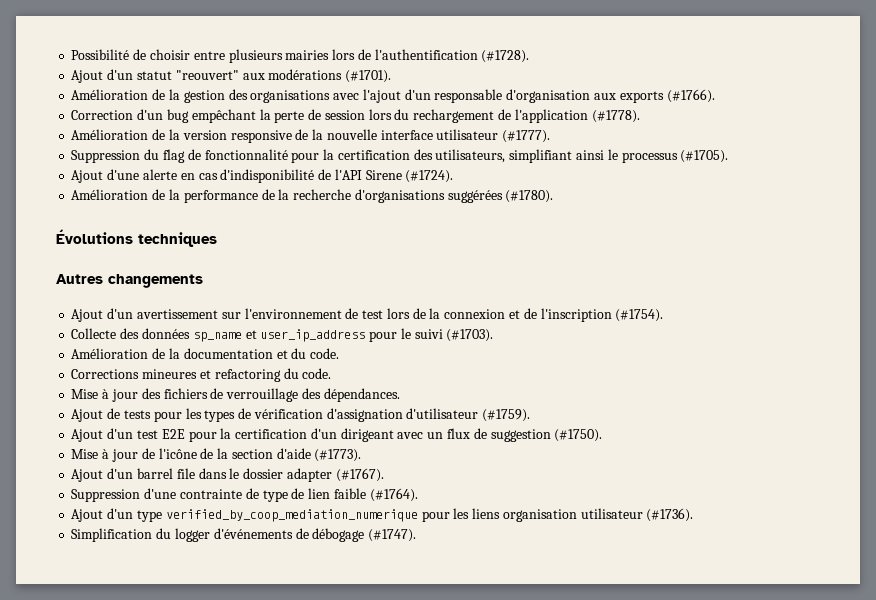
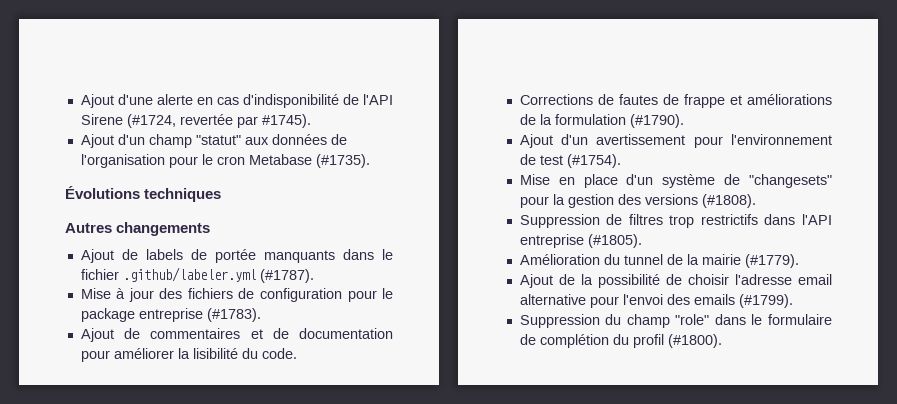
- Possibilité de choisir entre plusieurs mairies lors de l'authentification (#1728).
- Ajout d'un statut "reouvert" aux modérations (#1701).
- Amélioration de la gestion des organisations avec l'ajout d'un responsable d'organisation aux exports (#1766).
- Correction d'un bug empêchant la perte de session lors du rechargement de l'application (#1778).
- Amélioration de la version responsive de la nouvelle interface utilisateur (#1777).
- Suppression du flag de fonctionnalité pour la certification des utilisateurs, simplifiant ainsi le processus (#1705).
- Ajout d'une alerte en cas d'indisponibilité de l'API Sirene (#1724).
- Amélioration de la performance de la recherche d'organisations suggérées (#1780).
+ Ajout d'une alerte en cas d'indisponibilité de l'API Sirene (#1724, revertée par #1745).
+ Ajout d'un champ "statut" aux données de l'organisation pour le cron Metabase (#1735).
- Ajout d'un avertissement sur l'environnement de test lors de la connexion et de l'inscription (#1754).
- Collecte des données sp_name et user_ip_address pour le suivi (#1703).
- Amélioration de la documentation et du code.
- Corrections mineures et refactoring du code.
+ Ajout de labels de portée manquants dans le fichier .github/labeler.yml (#1787).
- Mise à jour des fichiers de verrouillage des dépendances.
- Ajout de tests pour les types de vérification d'assignation d'utilisateur (#1759).
- Ajout d'un test E2E pour la certification d'un dirigeant avec un flux de suggestion (#1750).
- Mise à jour de l'icône de la section d'aide (#1773).
- Ajout d'un barrel file dans le dossier adapter (#1767).
- Suppression d'une contrainte de type de lien faible (#1764).
- Ajout d'un type verified_by_coop_mediation_numerique pour les liens organisation utilisateur (#1736).
- Simplification du logger d'événements de débogage (#1747).
+ Mise à jour des fichiers de configuration pour le package entreprise (#1783).
+ Ajout de commentaires et de documentation pour améliorer la lisibilité du code.
+ Corrections de fautes de frappe et améliorations de la formulation (#1790).
+ Ajout d'un avertissement pour l'environnement de test (#1754).
+ Mise en place d'un système de "changesets" pour la gestion des versions (#1808).
+ Suppression de filtres trop restrictifs dans l'API entreprise (#1805).
+ Amélioration du tunnel de la mairie (#1779).
+ Ajout de la possibilité de choisir l'adresse email alternative pour l'envoi des emails (#1799).
+ Suppression du champ "role" dans le formulaire de complétion du profil (#1800).

